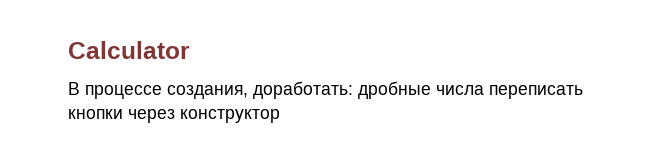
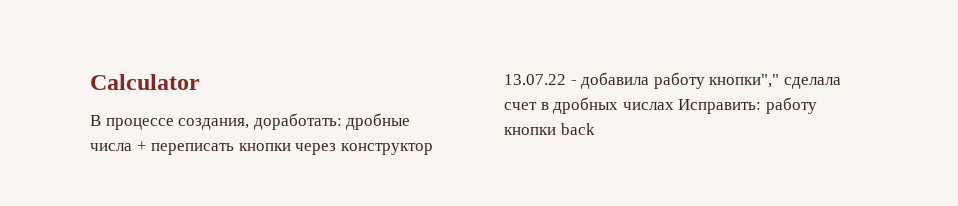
- В процессе создания, доработать: дробные числа переписать кнопки через конструктор
+ В процессе создания, доработать: дробные числа + переписать кнопки через конструктор 13.07.22 - добавила работу кнопки"," сделала счет в дробных числах Исправить: работу кнопки back

